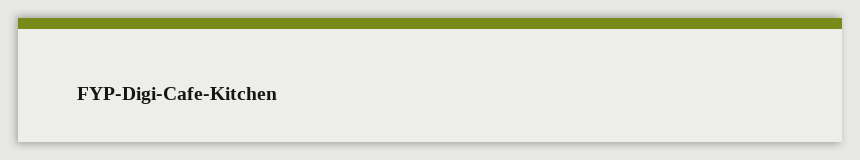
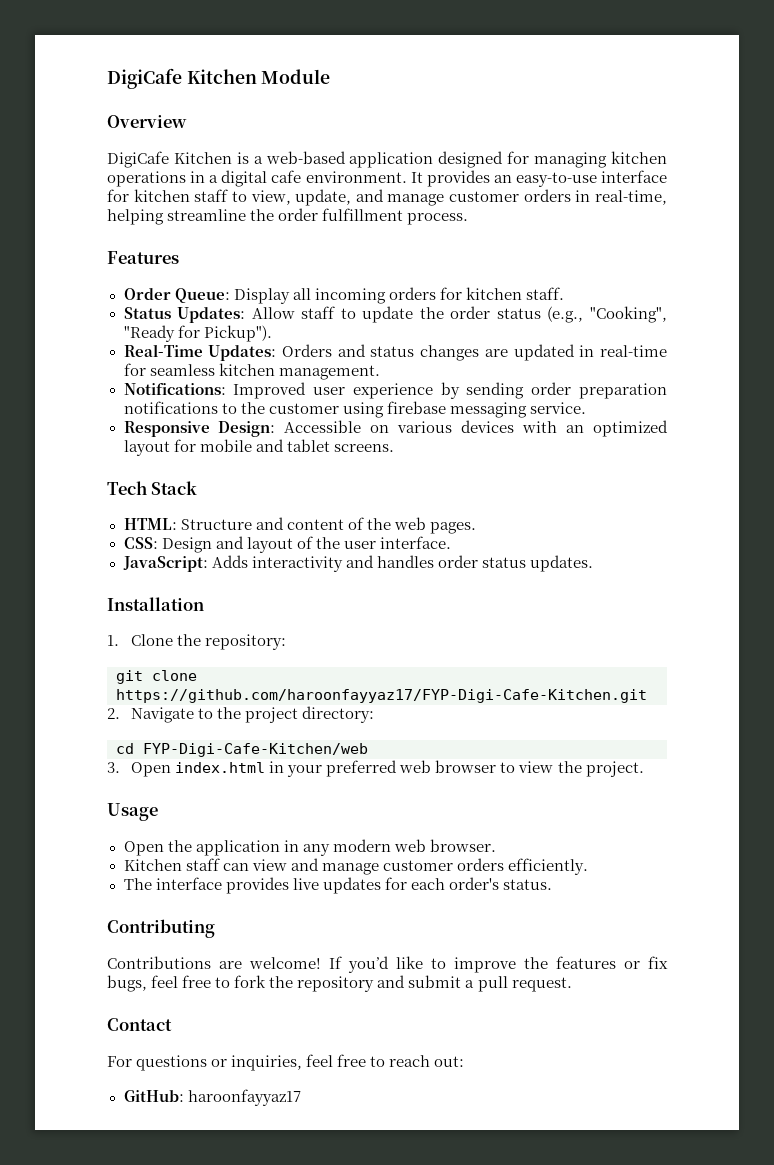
- FYP-Digi-Cafe-Kitchen
+ DigiCafe Kitchen Module
+ Overview
+ DigiCafe Kitchen is a web-based application designed for managing kitchen operations in a digital cafe environment. It provides an easy-to-use interface for kitchen staff to view, update, and manage customer orders in real-time, helping streamline the order fulfillment process.
+ Features
+ Order Queue: Display all incoming orders for kitchen staff.
+ Status Updates: Allow staff to update the order status (e.g., "Cooking", "Ready for Pickup").
+ Real-Time Updates: Orders and status changes are updated in real-time for seamless kitchen management.
+ Notifications: Improved user experience by sending order preparation notifications to the customer using firebase messaging service.
+ Responsive Design: Accessible on various devices with an optimized layout for mobile and tablet screens.
+ Tech Stack
+ HTML: Structure and content of the web pages.
+ CSS: Design and layout of the user interface.
+ JavaScript: Adds interactivity and handles order status updates.
+ Installation
+ 1. Clone the repository:
+ git clone https://github.com/haroonfayyaz17/FYP-Digi-Cafe-Kitchen.git
+ 2. Navigate to the project directory:
+ cd FYP-Digi-Cafe-Kitchen/web
+ 3. Open index.html in your preferred web browser to view the project.
+ Usage
+ Open the application in any modern web browser.
+ Kitchen staff can view and manage customer orders efficiently.
+ The interface provides live updates for each order's status.
+ Contributing
+ Contributions are welcome! If you’d like to improve the features or fix bugs, feel free to fork the repository and submit a pull request.
+ Contact
+ For questions or inquiries, feel free to reach out:
+ GitHub: haroonfayyaz17

